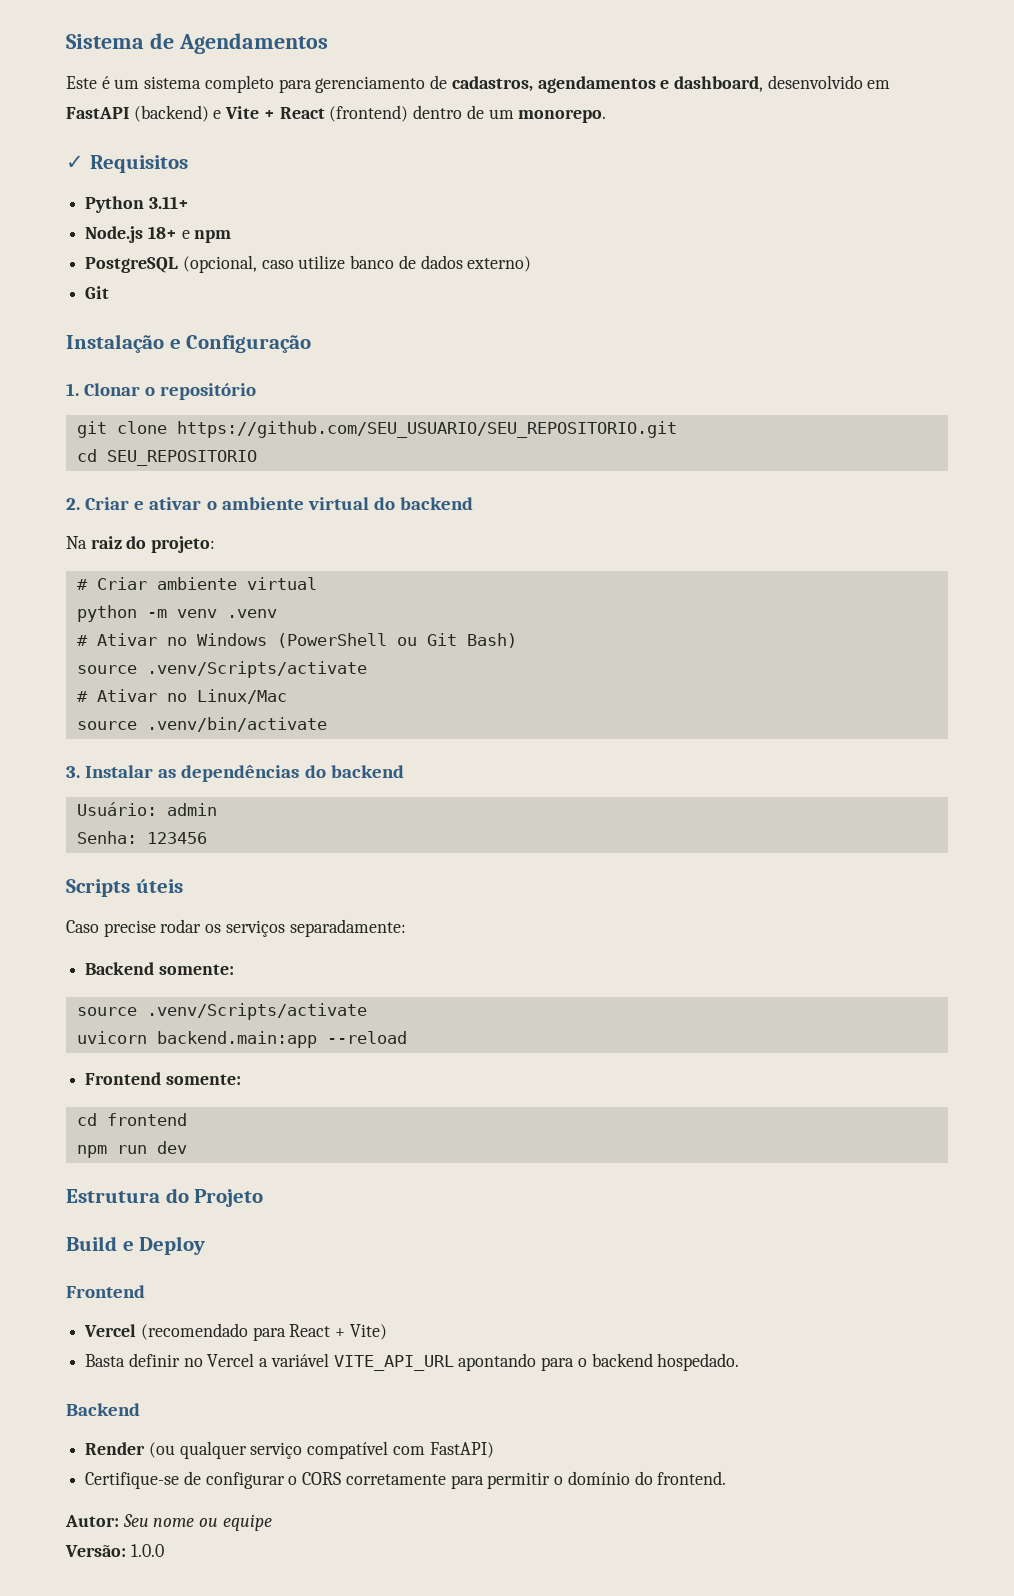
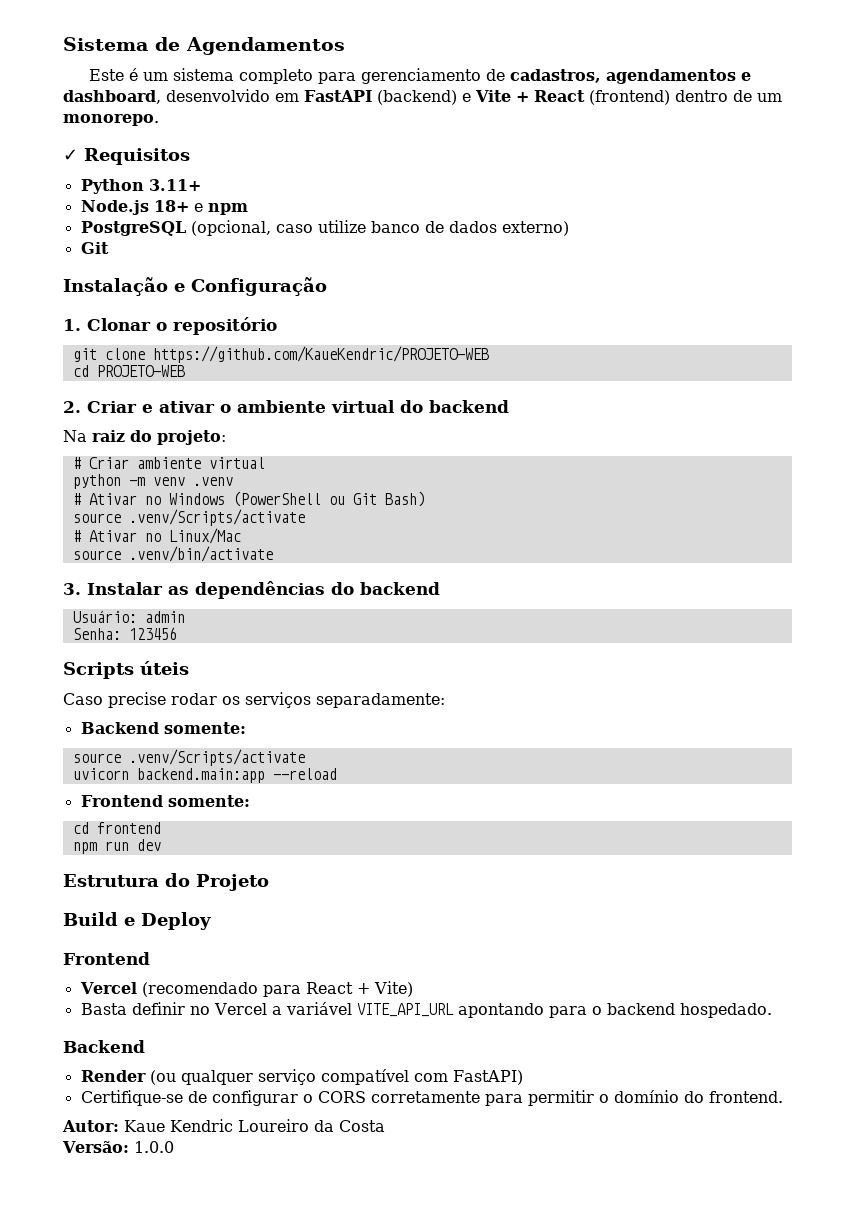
- git clone https://github.com/SEU_USUARIO/SEU_REPOSITORIO.git
- cd SEU_REPOSITORIO
+ git clone https://github.com/KaueKendric/PROJETO-WEB
+ cd PROJETO-WEB
- Autor: Seu nome ou equipe
+ Autor: Kaue Kendric Loureiro da Costa

